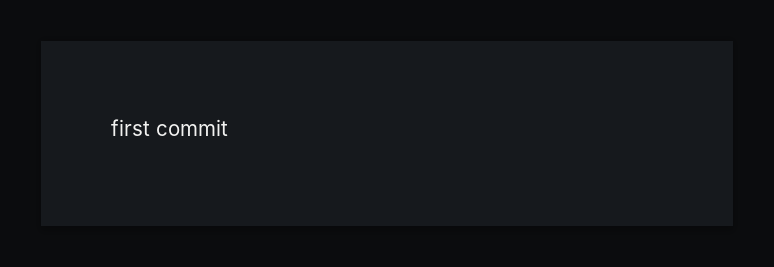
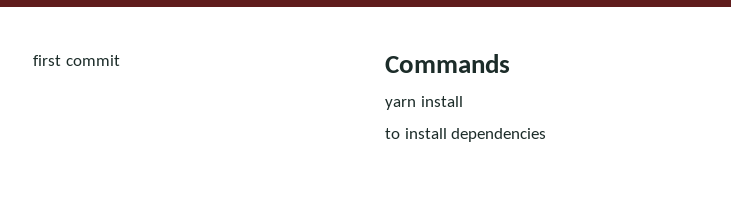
+ Commands
+ yarn install
+ to install dependencies

